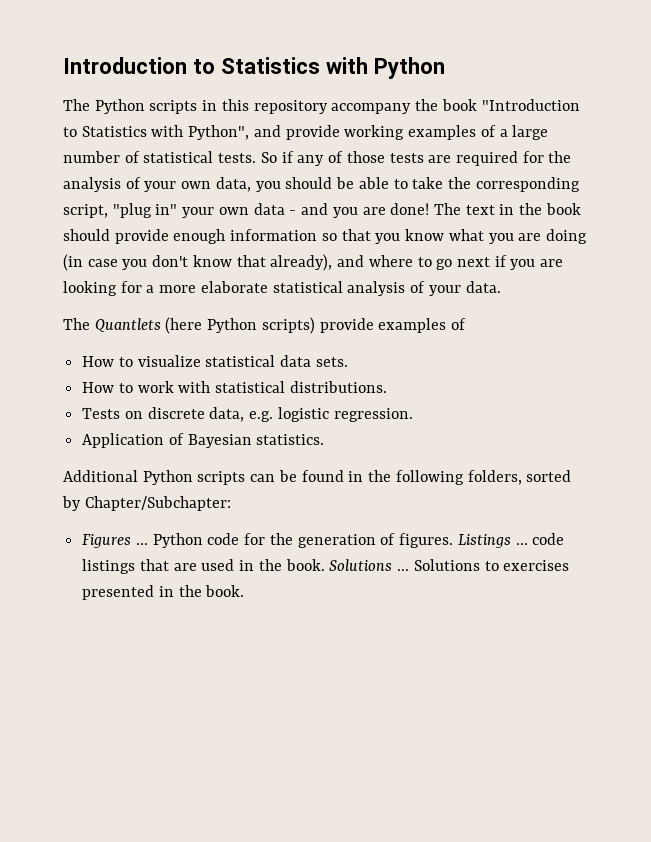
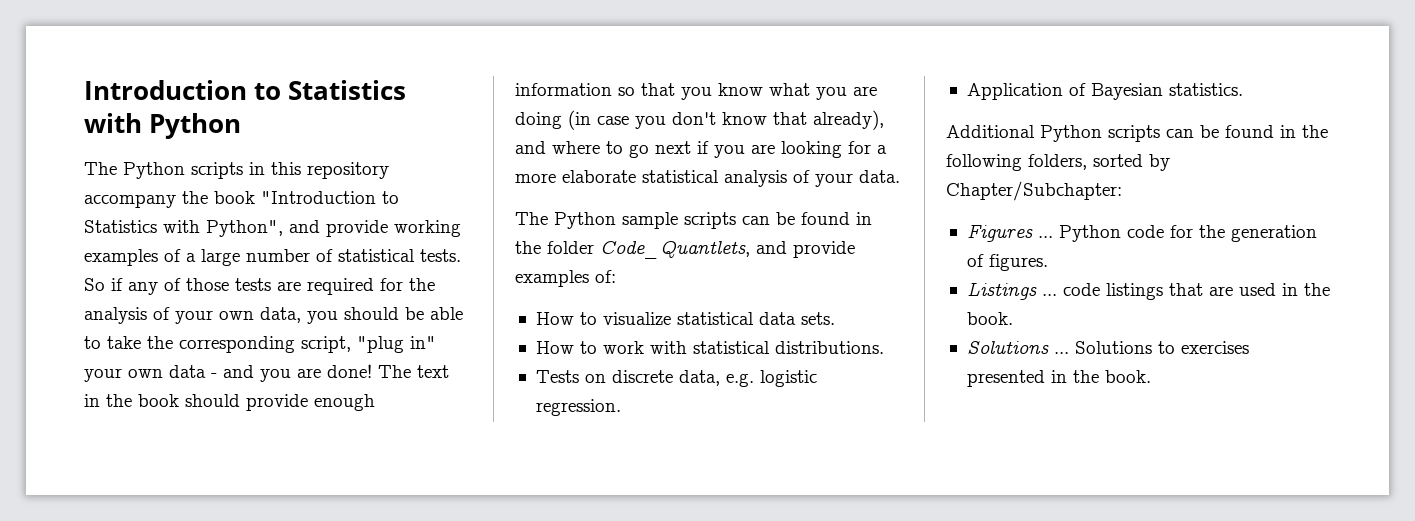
- The Quantlets (here Python scripts) provide examples of
+ The Python sample scripts can be found in the folder Code_Quantlets, and provide examples of:
- Python code for the generation of figures. Listings ... code listings that are used in the book. Solutions ...
+ Python code for the generation of figures.
+ Listings ... code listings that are used in the book.
+ Solutions ...

